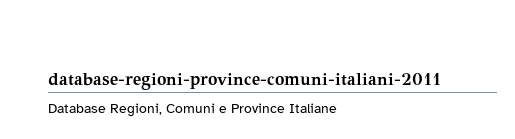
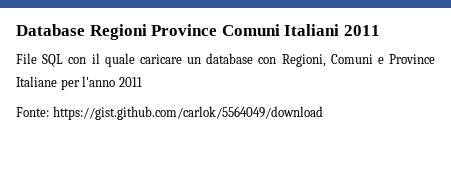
- database-regioni-province-comuni-italiani-2011
- Database Regioni, Comuni e Province Italiane
+ Database Regioni Province Comuni Italiani 2011
+ File SQL con il quale caricare un database con Regioni, Comuni e Province Italiane per l'anno 2011
+ Fonte: https://gist.github.com/carlok/5564049/download

